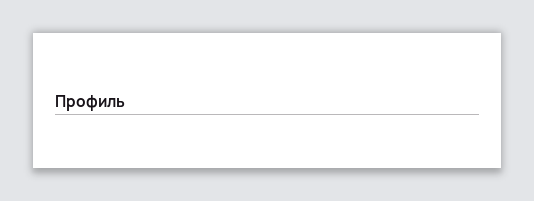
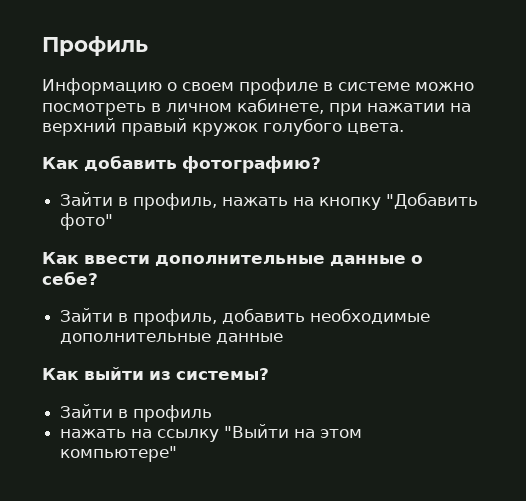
+ Информацию о своем профиле в системе можно посмотреть в личном кабинете, при нажатии на верхний правый кружок голубого цвета.
+ Как добавить фотографию?
+ Зайти в профиль, нажать на кнопку "Добавить фото"
+ Как ввести дополнительные данные о себе?
+ Зайти в профиль, добавить необходимые дополнительные данные
+ Как выйти из системы?
+ Зайти в профиль
+ нажать на ссылку "Выйти на этом компьютере"

